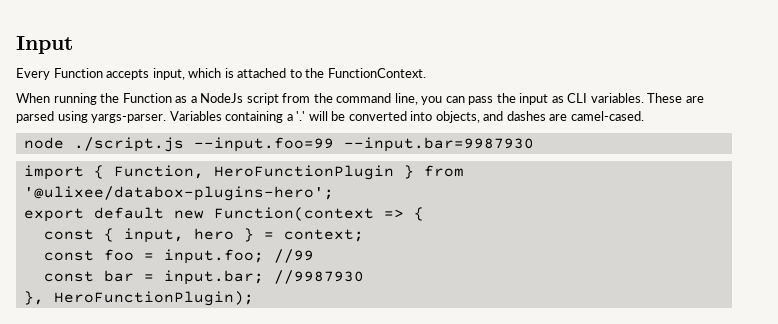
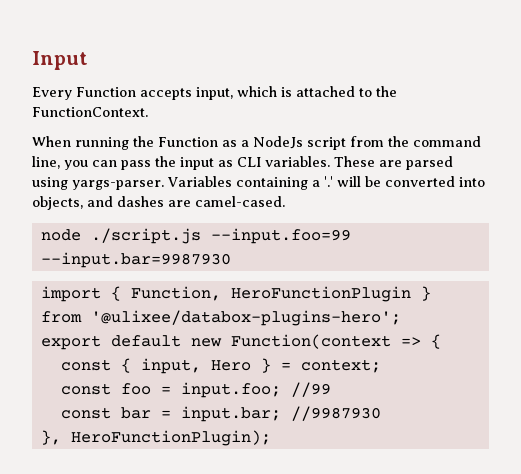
- const { input, hero } = context;
+ const { input, Hero } = context;

